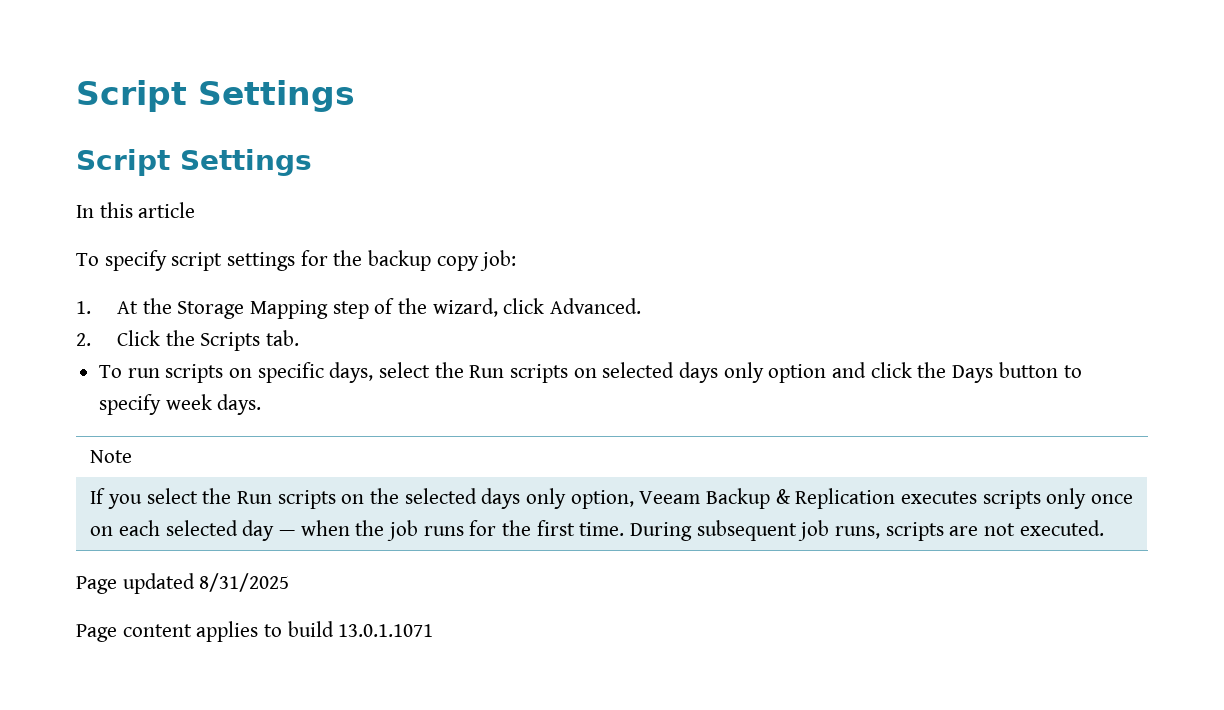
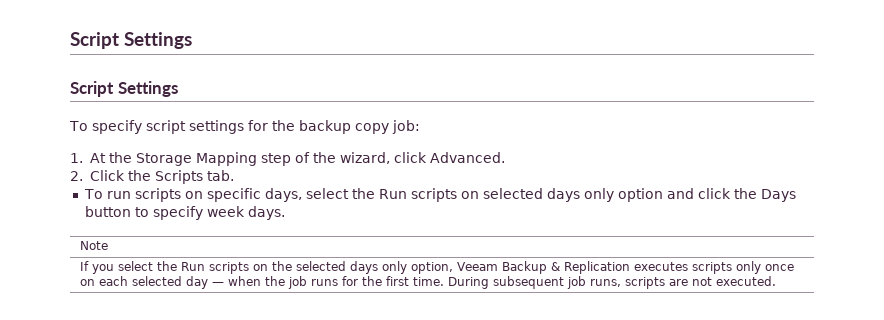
- In this article
- Page updated 8/31/2025
- Page content applies to build 13.0.1.1071

